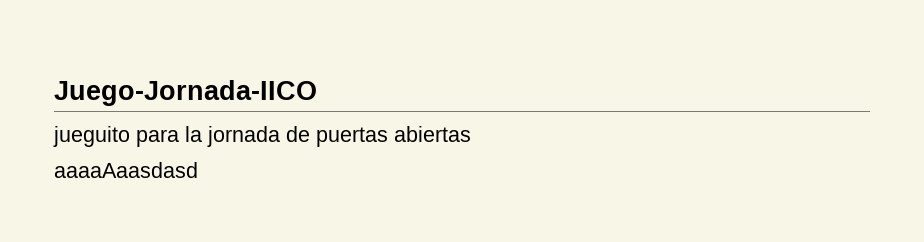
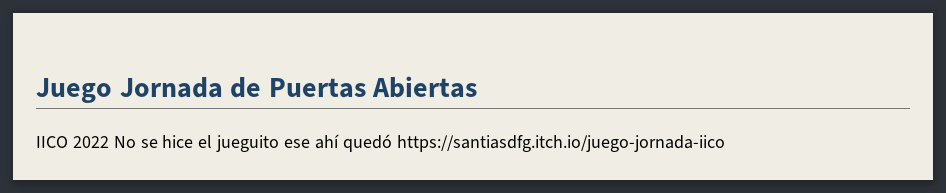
- Juego-Jornada-IICO
- jueguito para la jornada de puertas abiertas
- aaaaAaasdasd
+ Juego Jornada de Puertas Abiertas
+ IICO 2022 No se hice el jueguito ese ahí quedó https://santiasdfg.itch.io/juego-jornada-iico

